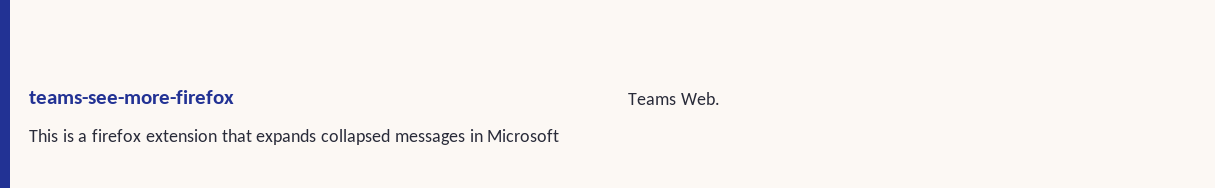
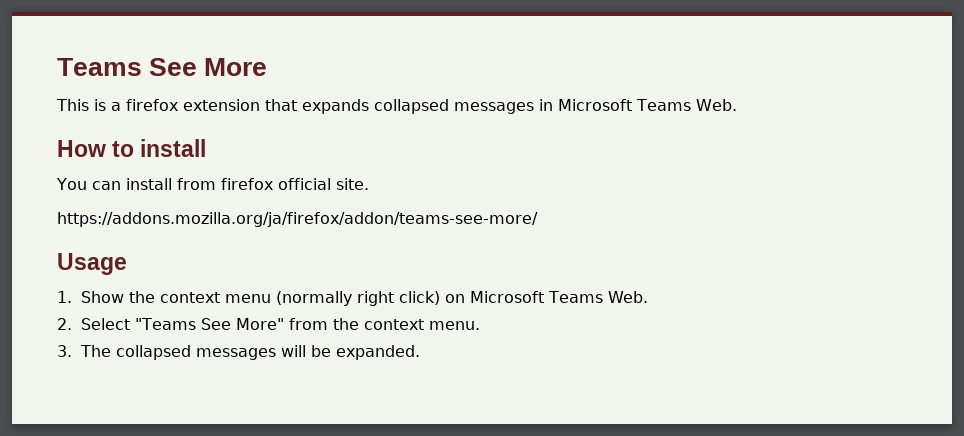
- teams-see-more-firefox
+ Teams See More
+ How to install
+ You can install from firefox official site.
+ https://addons.mozilla.org/ja/firefox/addon/teams-see-more/
+ Usage
+ 1. Show the context menu (normally right click) on Microsoft Teams Web.
+ 2. Select "Teams See More" from the context menu.
+ 3. The collapsed messages will be expanded.

